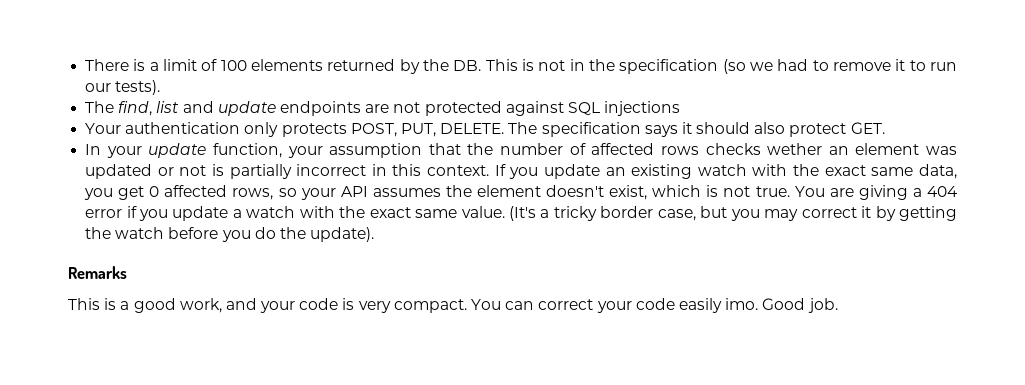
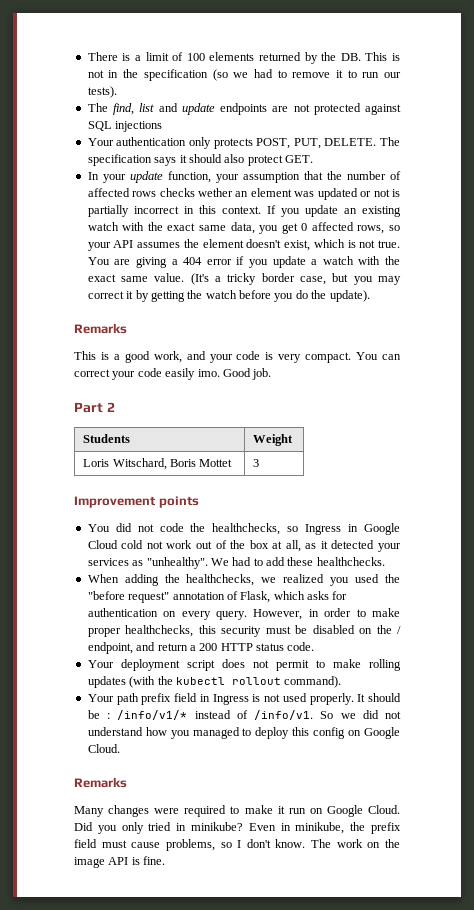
+ Part 2
+ Students | Weight
+ Loris Witschard, Boris Mottet | 3
+ Improvement points
+ You did not code the healthchecks, so Ingress in Google Cloud cold not work out of the box at all, as it detected your services as "unhealthy". We had to add these healthchecks.
+ When adding the healthchecks, we realized you used the "before request" annotation of Flask, which asks for authentication on every query. However, in order to make proper healthchecks, this security must be disabled on the / endpoint, and return a 200 HTTP status code.
+ Your deployment script does not permit to make rolling updates (with the kubectl rollout command).
+ Your path prefix field in Ingress is not used properly. It should be : /info/v1/* instead of /info/v1. So we did not understand how you managed to deploy this config on Google Cloud.
+ Remarks
+ Many changes were required to make it run on Google Cloud. Did you only tried in minikube? Even in minikube, the prefix field must cause problems, so I don't know. The work on the image API is fine.

